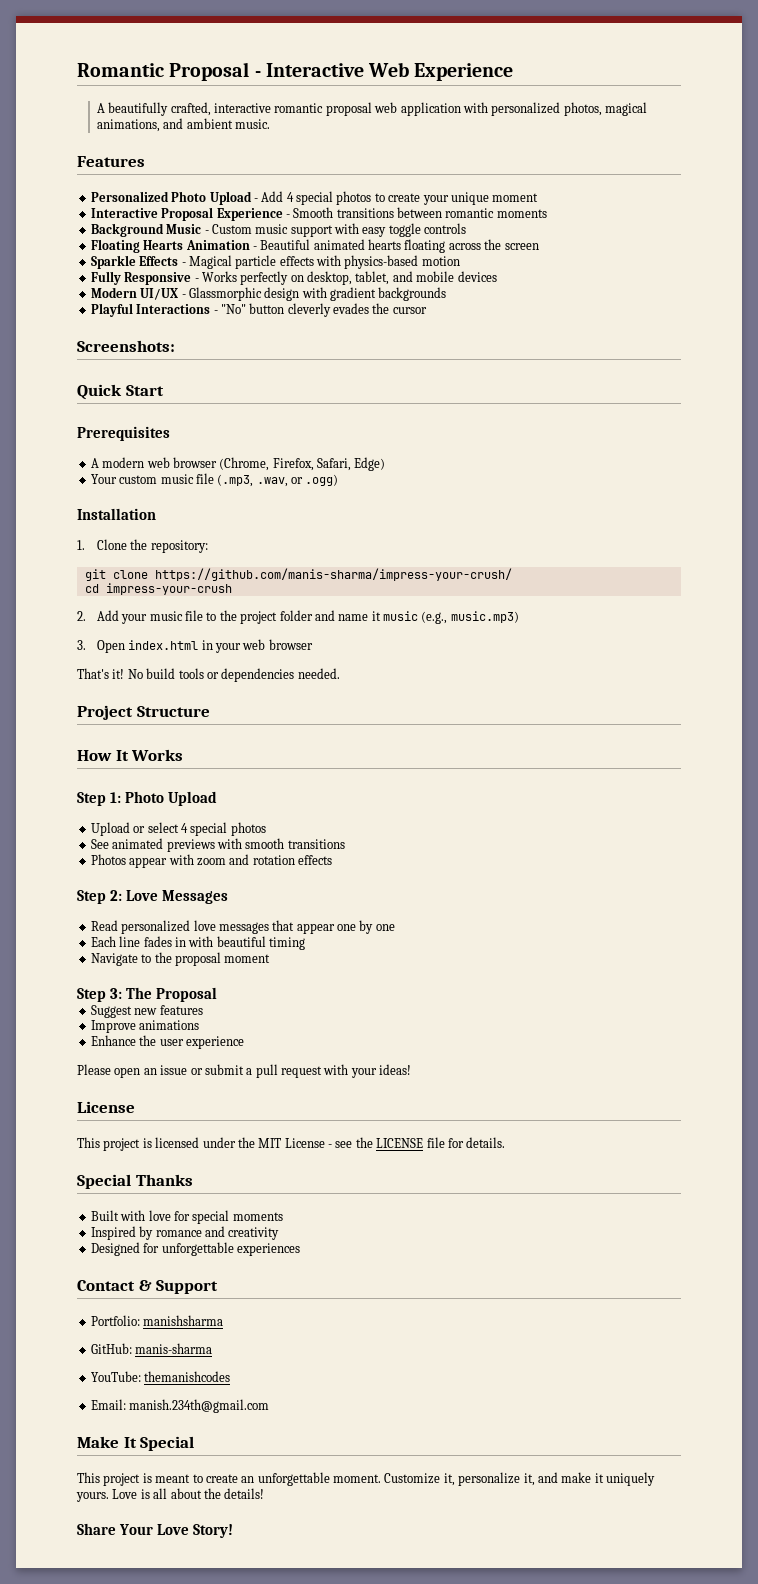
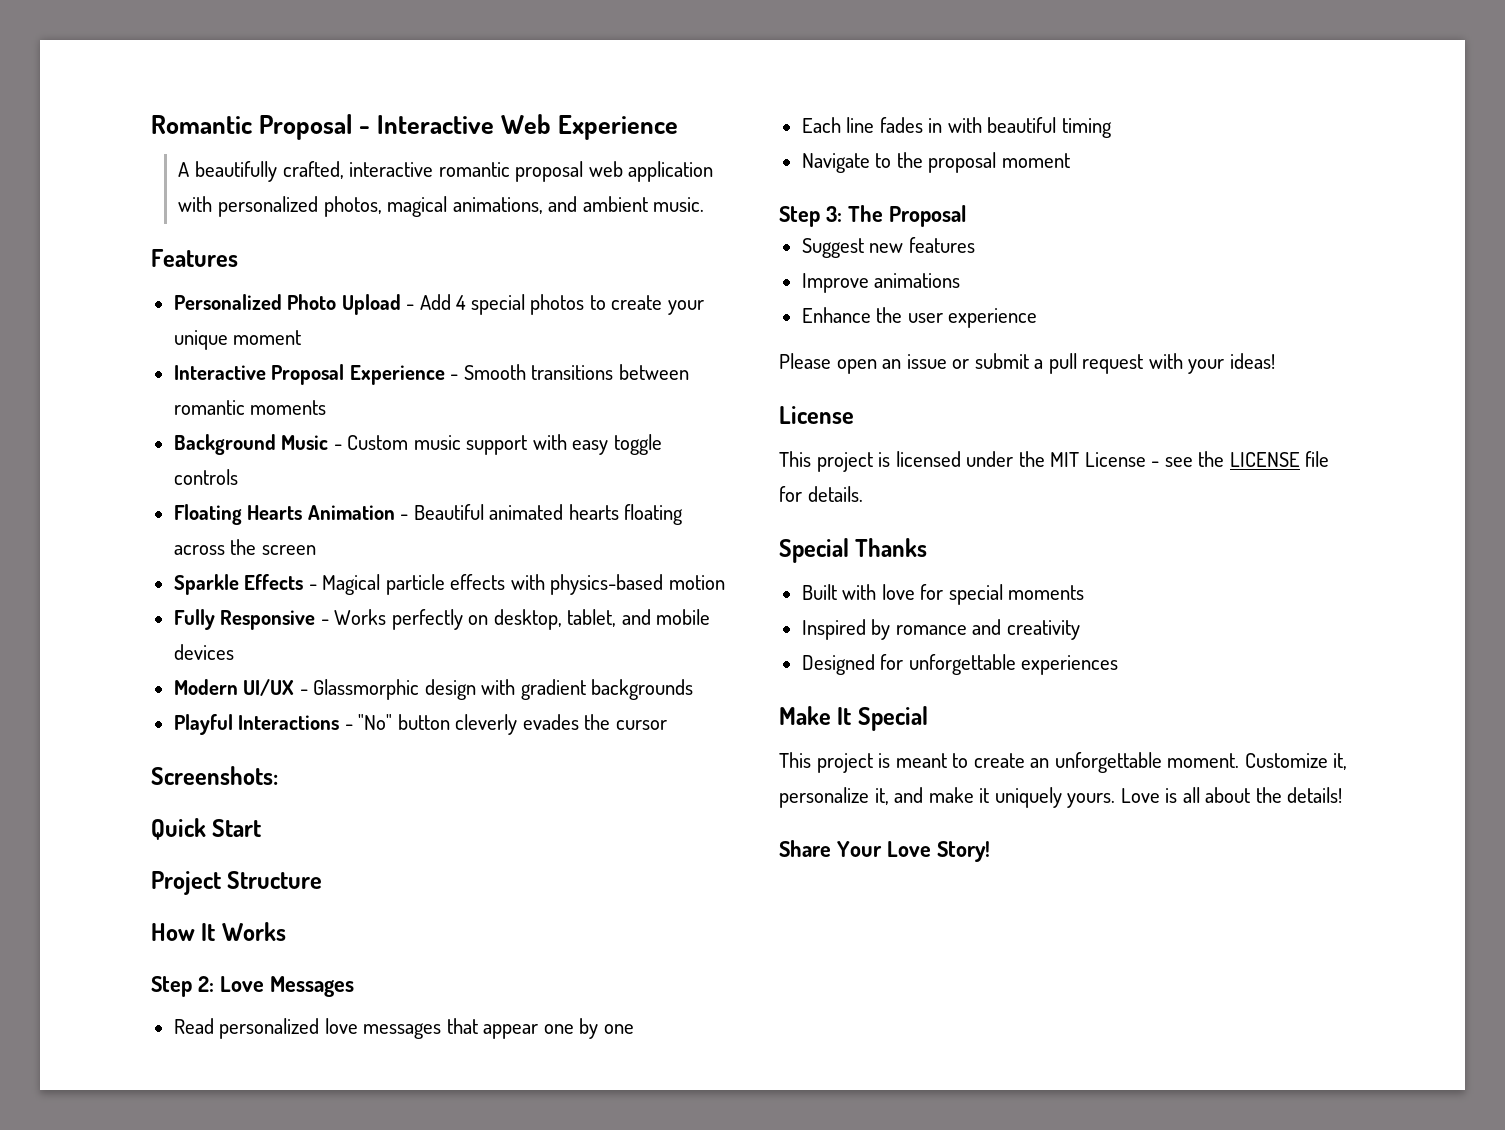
- Prerequisites
- A modern web browser (Chrome, Firefox, Safari, Edge)
- Your custom music file (.mp3, .wav, or .ogg)
- Installation
- 1. Clone the repository:
- git clone https://github.com/manis-sharma/impress-your-crush/
- cd impress-your-crush
- 2. Add your music file to the project folder and name it music (e.g., music.mp3)
- 3. Open index.html in your web browser
- That's it! No build tools or dependencies needed.
- Step 1: Photo Upload
- Upload or select 4 special photos
- See animated previews with smooth transitions
- Photos appear with zoom and rotation effects
- Contact & Support
- Portfolio: manishsharma
- GitHub: manis-sharma
- YouTube: themanishcodes
- Email: manish.234th@gmail.com

